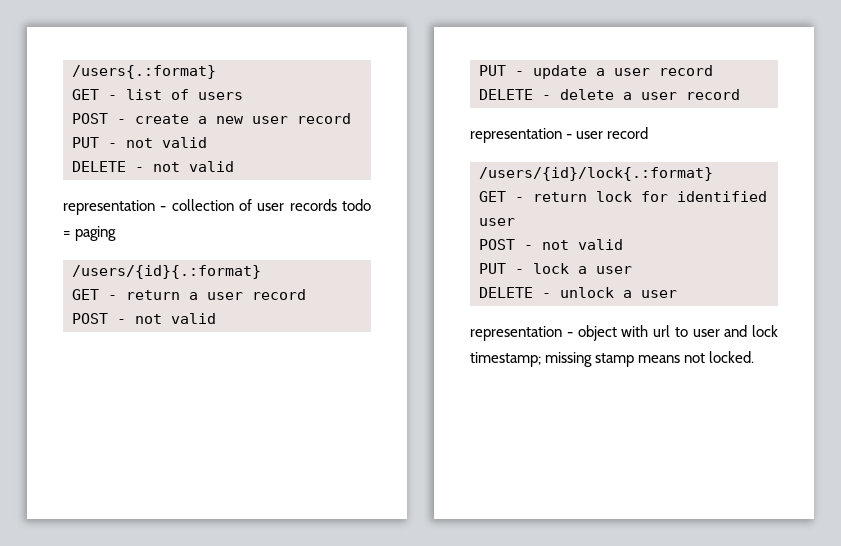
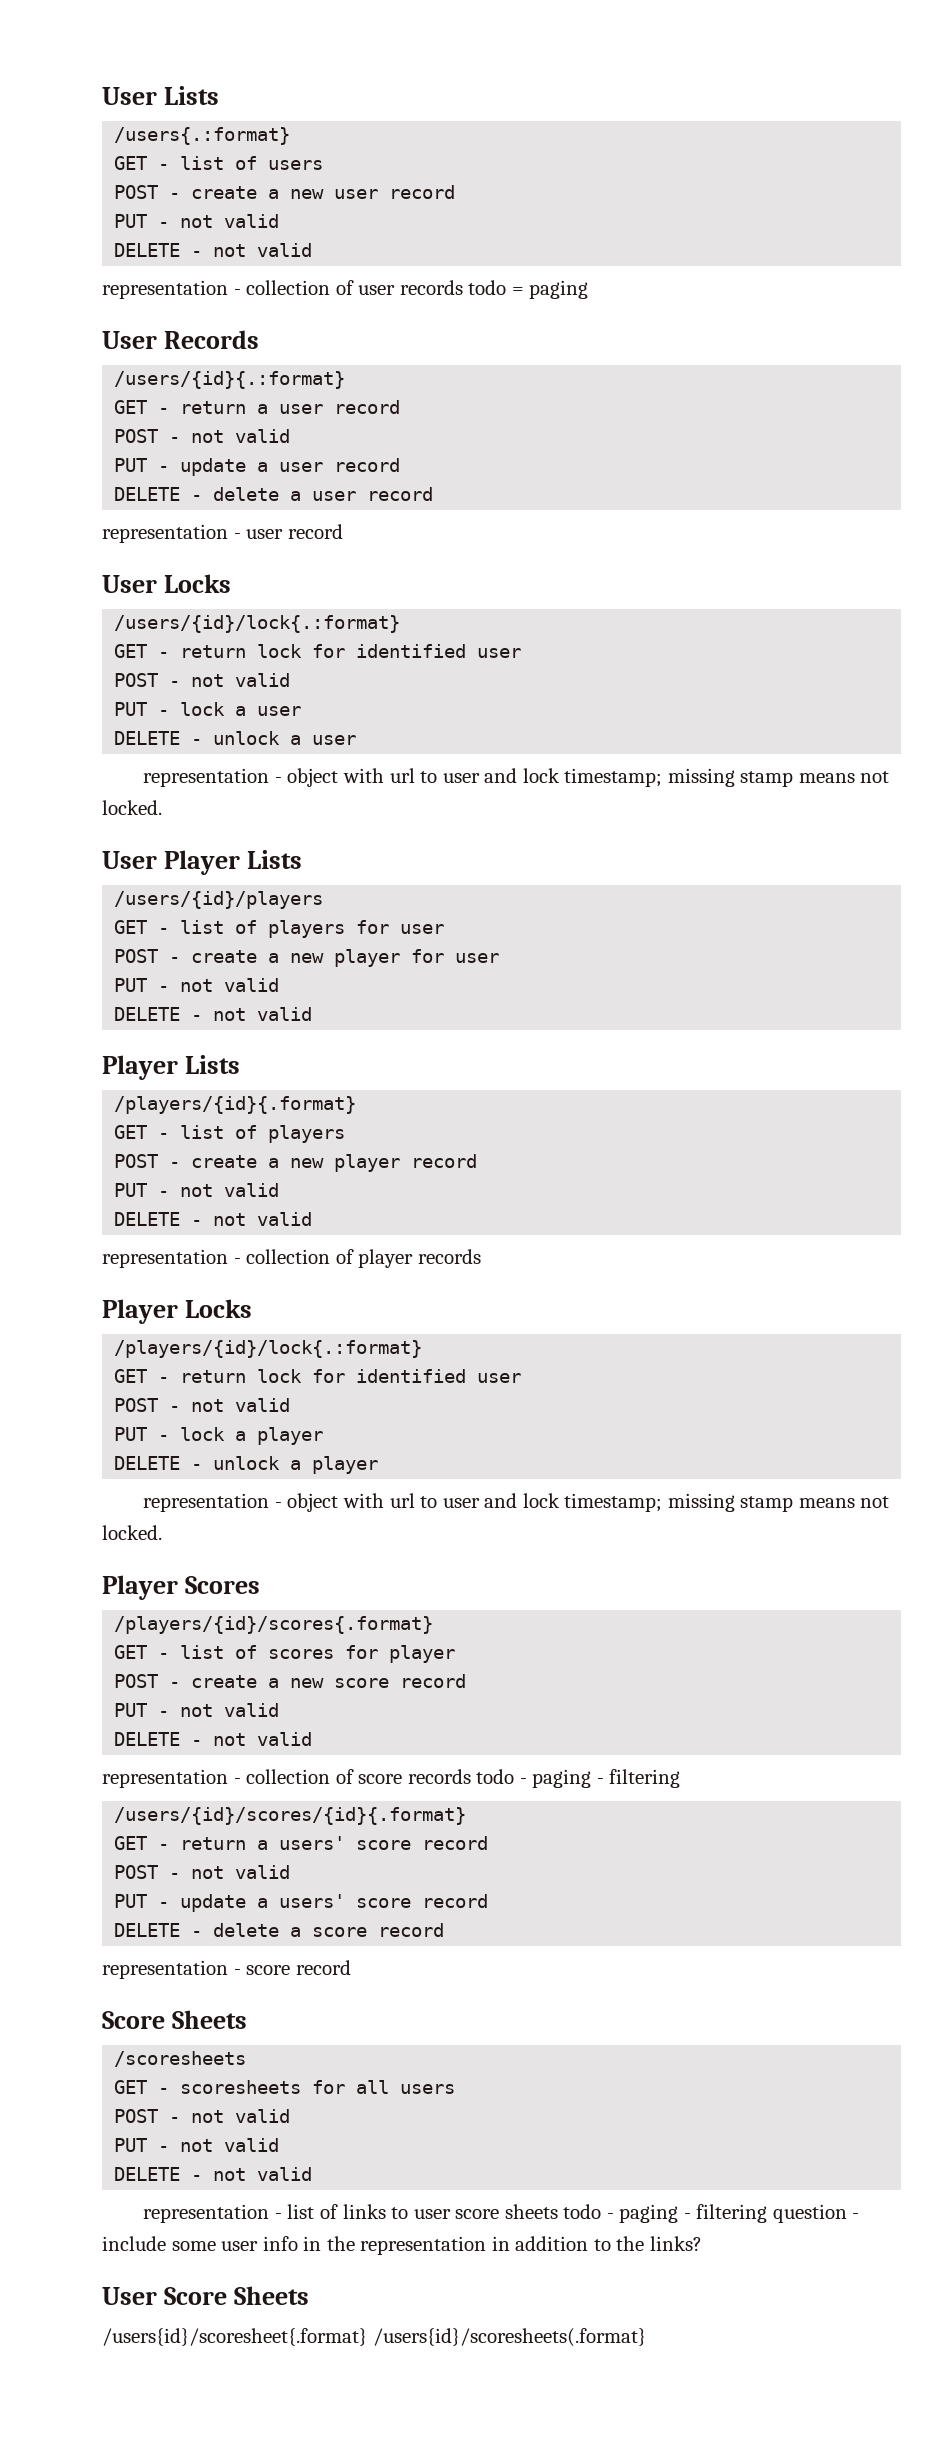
+ User Lists
+ User Records
+ User Locks
+ User Player Lists
+ /users/{id}/players
+ GET - list of players for user
+ POST - create a new player for user
+ PUT - not valid
+ DELETE - not valid
+ Player Lists
+ /players/{id}{.format}
+ GET - list of players
+ POST - create a new player record
+ PUT - not valid
+ DELETE - not valid
+ representation - collection of player records
+ Player Locks
+ /players/{id}/lock{.:format}
+ GET - return lock for identified user
+ POST - not valid
+ PUT - lock a player
+ DELETE - unlock a player
+ representation - object with url to user and lock timestamp; missing stamp means not locked.
+ Player Scores
+ /players/{id}/scores{.format}
+ GET - list of scores for player
+ POST - create a new score record
+ PUT - not valid
+ DELETE - not valid
+ representation - collection of score records todo - paging - filtering
+ /users/{id}/scores/{id}{.format}
+ GET - return a users' score record
+ POST - not valid
+ PUT - update a users' score record
+ DELETE - delete a score record
+ representation - score record
+ Score Sheets
+ /scoresheets
+ GET - scoresheets for all users
+ POST - not valid
+ PUT - not valid
+ DELETE - not valid
+ representation - list of links to user score sheets todo - paging - filtering question - include some user info in the representation in addition to the links?
+ User Score Sheets
+ /users{id}/scoresheet{.format} /users{id}/scoresheets(.format}

